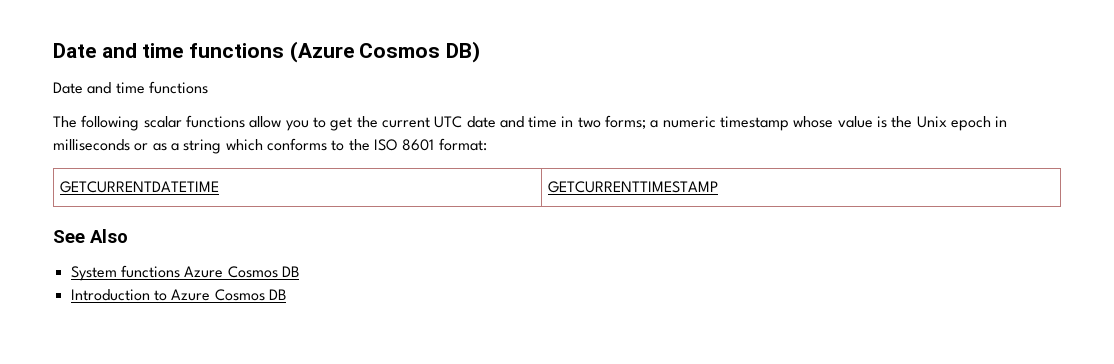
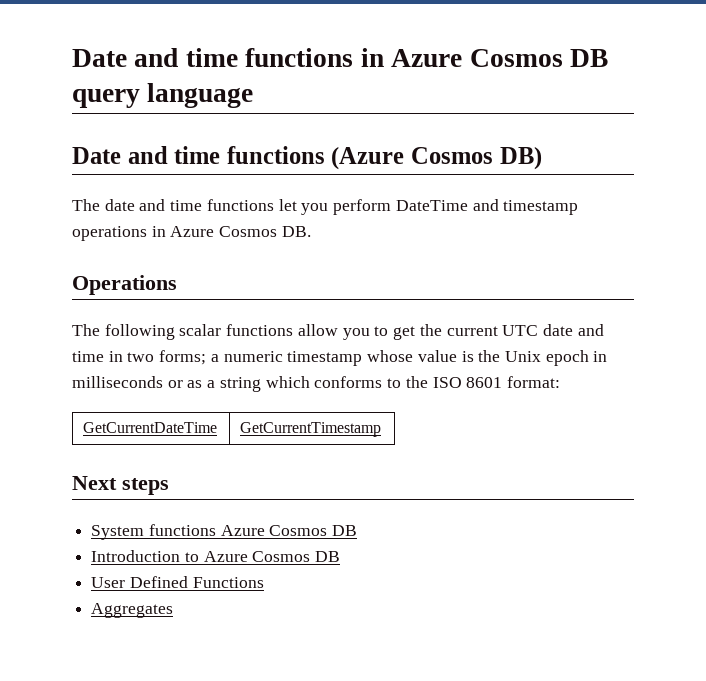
+ Date and time functions in Azure Cosmos DB query language
  Date and time functions (Azure Cosmos DB)
- Date and time functions
+ The date and time functions let you perform DateTime and timestamp operations in Azure Cosmos DB.
+ Operations
- GETCURRENTDATETIME | GETCURRENTTIMESTAMP
- See Also
+ GetCurrentDateTime | GetCurrentTimestamp
+ Next steps
+ User Defined Functions
+ Aggregates

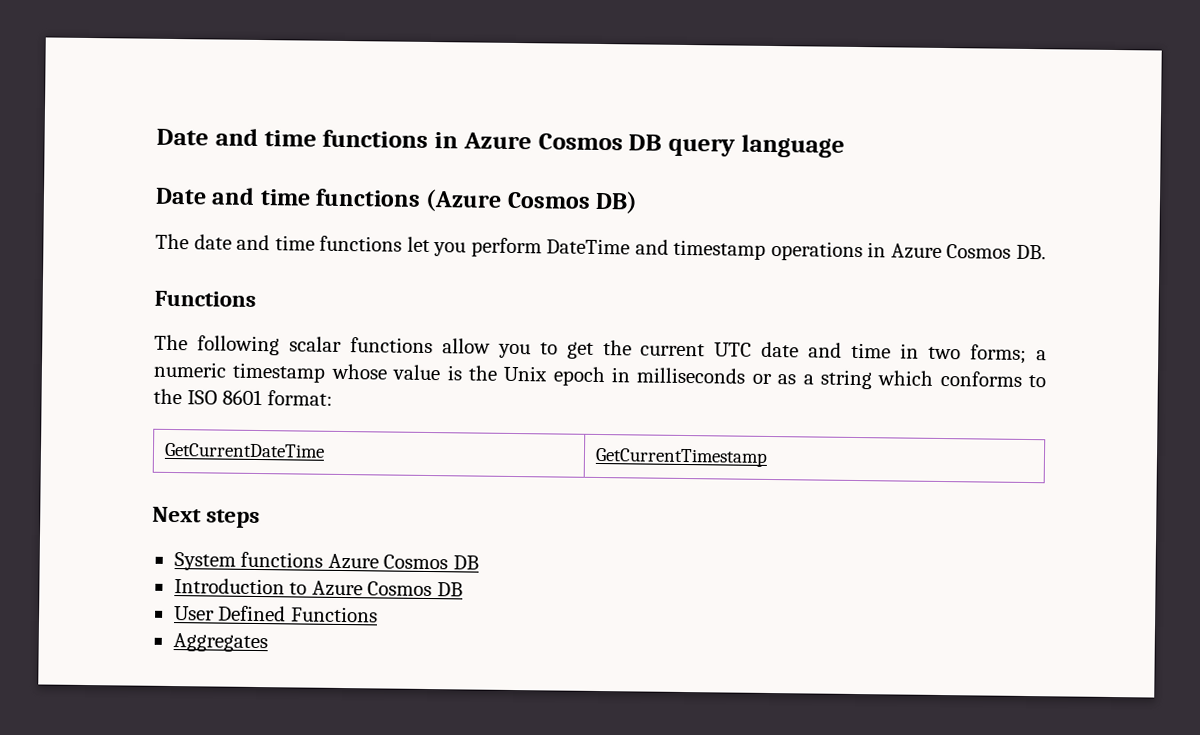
  The date and time functions let you perform DateTime and timestamp operations in Azure Cosmos DB.
- Operations
+ Functions

